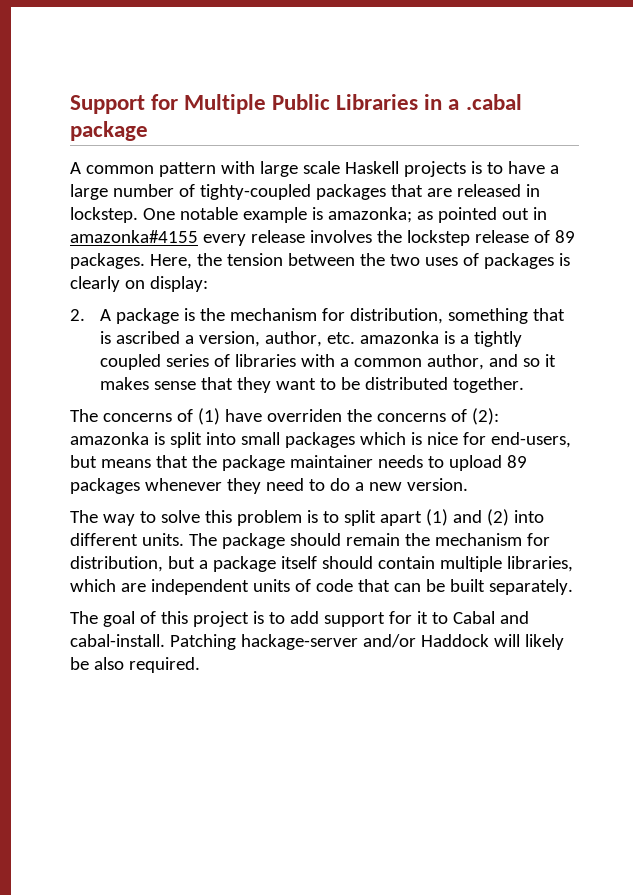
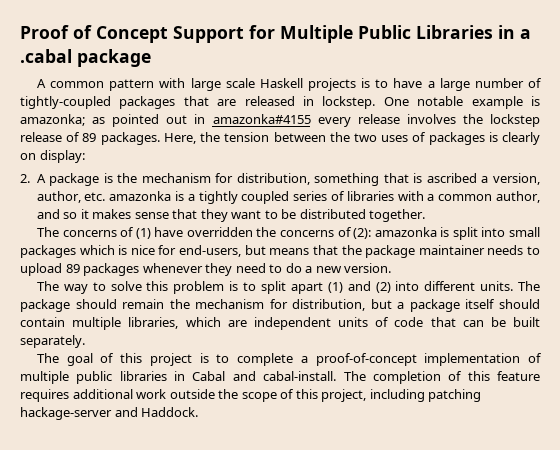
- Support for Multiple Public Libraries in a .cabal package
+ Proof of Concept Support for Multiple Public Libraries in a .cabal package
- A common pattern with large scale Haskell projects is to have a large number of tighty-coupled packages that are released in lockstep.
+ A common pattern with large scale Haskell projects is to have a large number of tightly-coupled packages that are released in lockstep.
- The concerns of (1) have overriden the concerns of (2): amazonka is split into small packages which is nice for end-users, but means that the package maintainer needs to upload 89 packages whenever they need to do a new version.
+ The concerns of (1) have overridden the concerns of (2): amazonka is split into small packages which is nice for end-users, but means that the package maintainer needs to upload 89 packages whenever they need to do a new version.
- The goal of this project is to add support for it to Cabal and cabal-install. Patching hackage-server and/or Haddock will likely be also required.
+ The goal of this project is to complete a proof-of-concept implementation of multiple public libraries in Cabal and cabal-install. The completion of this feature requires additional work outside the scope of this project, including patching hackage-server and Haddock.

